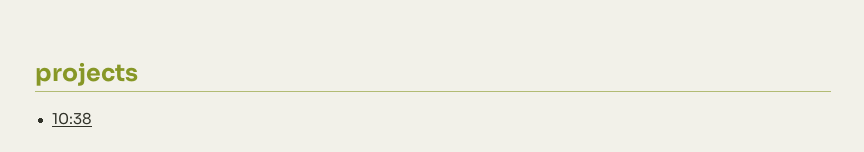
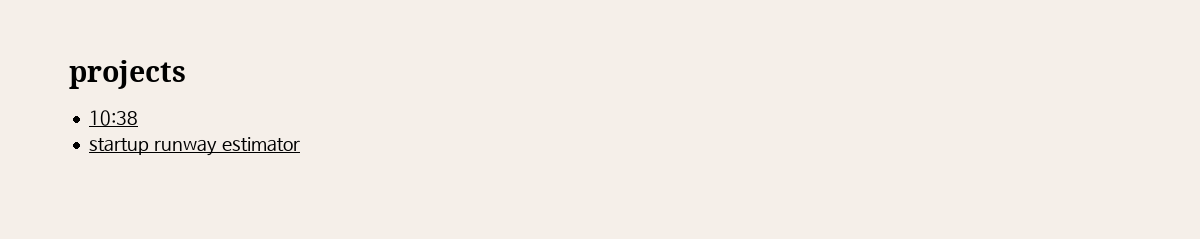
+ startup runway estimator

